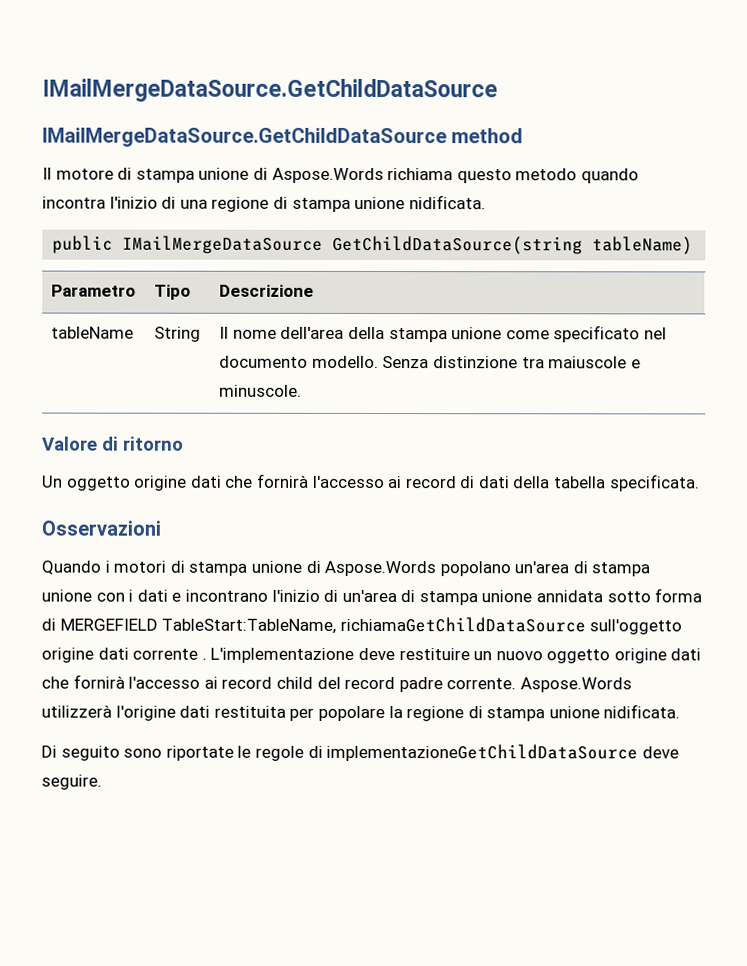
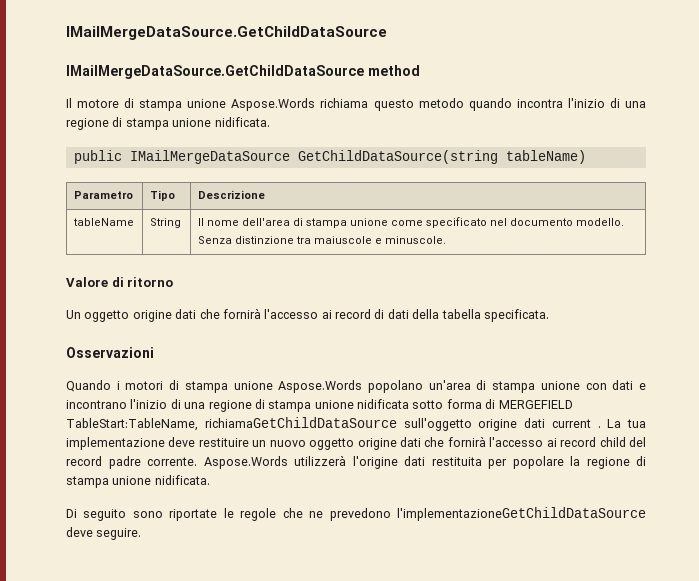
- Il motore di stampa unione di Aspose.Words richiama questo metodo quando incontra l'inizio di una regione di stampa unione nidificata.
+ Il motore di stampa unione Aspose.Words richiama questo metodo quando incontra l'inizio di una regione di stampa unione nidificata.
- tableName | String | Il nome dell'area della stampa unione come specificato nel documento modello. Senza distinzione tra maiuscole e minuscole.
+ tableName | String | Il nome dell'area di stampa unione come specificato nel documento modello. Senza distinzione tra maiuscole e minuscole.
- Quando i motori di stampa unione di Aspose.Words popolano un'area di stampa unione con i dati e incontrano l'inizio di un'area di stampa unione annidata sotto forma di MERGEFIELD TableStart:TableName, richiamaGetChildDataSource sull'oggetto origine dati corrente . L'implementazione deve restituire un nuovo oggetto origine dati che fornirà l'accesso ai record child del record padre corrente.
+ Quando i motori di stampa unione Aspose.Words popolano un'area di stampa unione con dati e incontrano l'inizio di una regione di stampa unione nidificata sotto forma di MERGEFIELD TableStart:TableName, richiamaGetChildDataSource sull'oggetto origine dati current . La tua implementazione deve restituire un nuovo oggetto origine dati che fornirà l'accesso ai record child del record padre corrente.
- Di seguito sono riportate le regole di implementazioneGetChildDataSource deve seguire.
+ Di seguito sono riportate le regole che ne prevedono l'implementazioneGetChildDataSource deve seguire.

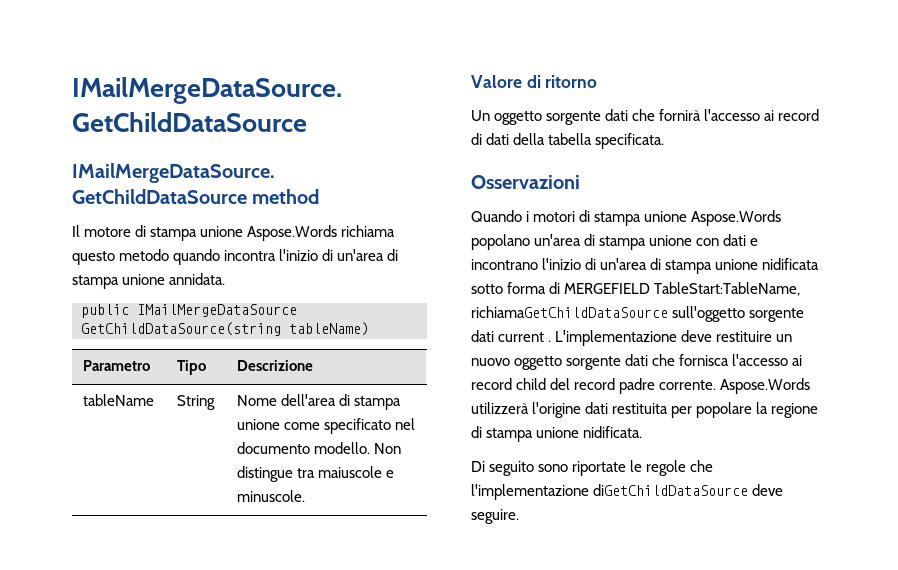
- Il motore di stampa unione Aspose.Words richiama questo metodo quando incontra l'inizio di una regione di stampa unione nidificata.
+ Il motore di stampa unione Aspose.Words richiama questo metodo quando incontra l'inizio di un'area di stampa unione annidata.
- tableName | String | Il nome dell'area di stampa unione come specificato nel documento modello. Senza distinzione tra maiuscole e minuscole.
+ tableName | String | Nome dell'area di stampa unione come specificato nel documento modello. Non distingue tra maiuscole e minuscole.
- Un oggetto origine dati che fornirà l'accesso ai record di dati della tabella specificata.
+ Un oggetto sorgente dati che fornirà l'accesso ai record di dati della tabella specificata.
- Quando i motori di stampa unione Aspose.Words popolano un'area di stampa unione con dati e incontrano l'inizio di una regione di stampa unione nidificata sotto forma di MERGEFIELD TableStart:TableName, richiamaGetChildDataSource sull'oggetto origine dati current .
+ Quando i motori di stampa unione Aspose.Words popolano un'area di stampa unione con dati e incontrano l'inizio di un'area di stampa unione nidificata sotto forma di MERGEFIELD TableStart:TableName, richiamaGetChildDataSource sull'oggetto sorgente dati current .
- La tua implementazione deve restituire un nuovo oggetto origine dati che fornirà l'accesso ai record child del record padre corrente.
+ L'implementazione deve restituire un nuovo oggetto sorgente dati che fornisca l'accesso ai record child del record padre corrente.
- Di seguito sono riportate le regole che ne prevedono l'implementazioneGetChildDataSource deve seguire.
+ Di seguito sono riportate le regole che l'implementazione diGetChildDataSource deve seguire.

